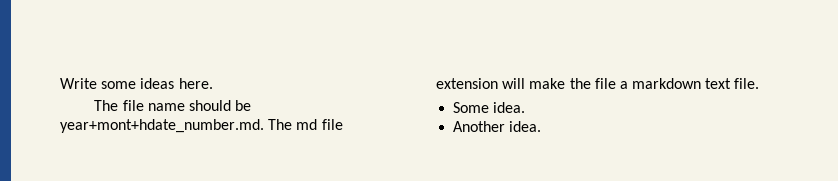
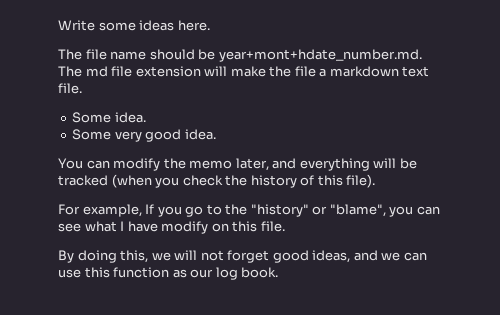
- Another idea.
+ Some very good idea.
+ You can modify the memo later, and everything will be tracked (when you check the history of this file).
+ For example, If you go to the "history" or "blame", you can see what I have modify on this file.
+ By doing this, we will not forget good ideas, and we can use this function as our log book.

